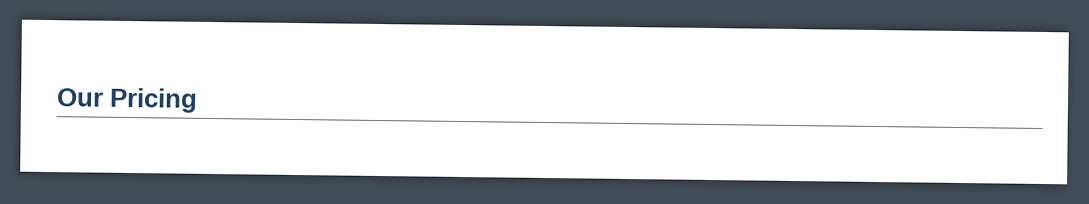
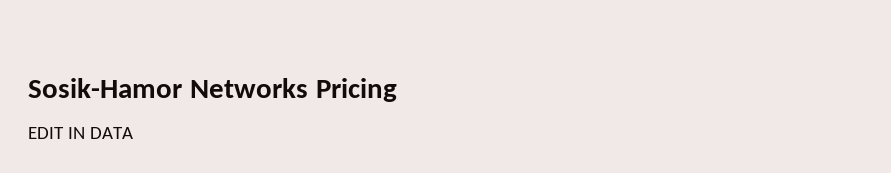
- Our Pricing
+ Sosik-Hamor Networks Pricing
+ EDIT IN DATA

